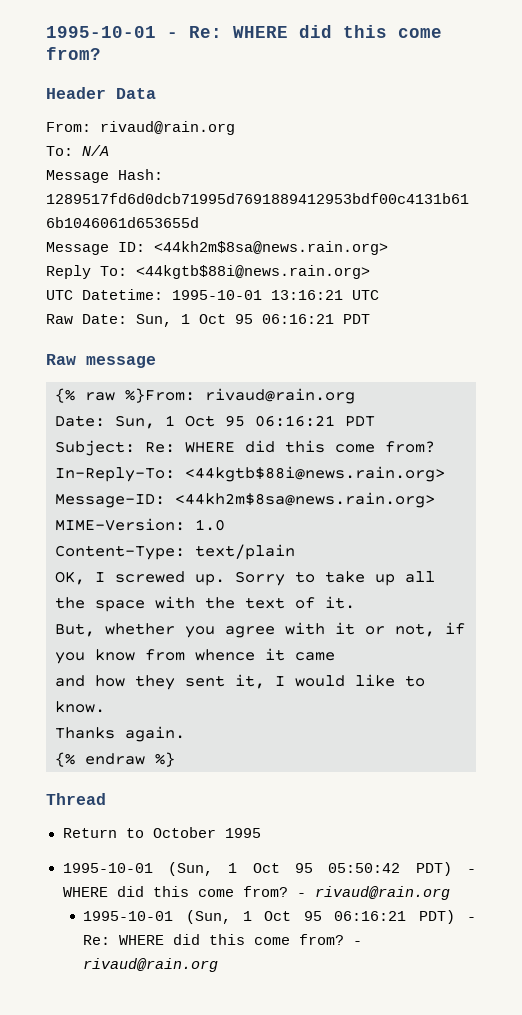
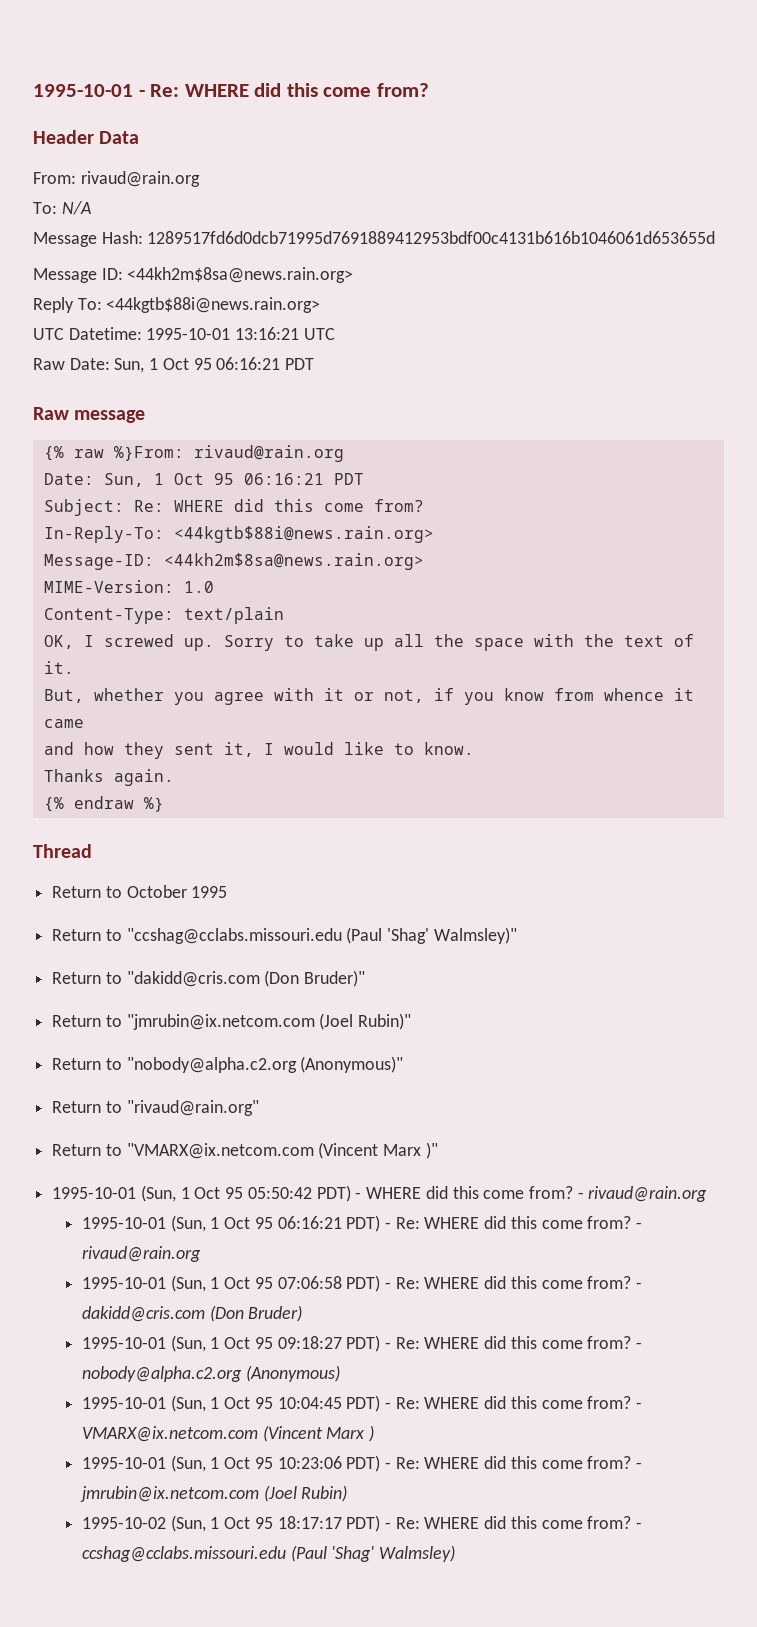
+ Return to "ccshag@cclabs.missouri.edu (Paul 'Shag' Walmsley)"
+ Return to "dakidd@cris.com (Don Bruder)"
+ Return to "jmrubin@ix.netcom.com (Joel Rubin)"
+ Return to "nobody@alpha.c2.org (Anonymous)"
+ Return to "rivaud@rain.org"
+ Return to "VMARX@ix.netcom.com (Vincent Marx )"
+ 1995-10-01 (Sun, 1 Oct 95 07:06:58 PDT) - Re: WHERE did this come from? - dakidd@cris.com (Don Bruder)
+ 1995-10-01 (Sun, 1 Oct 95 09:18:27 PDT) - Re: WHERE did this come from? - nobody@alpha.c2.org (Anonymous)
+ 1995-10-01 (Sun, 1 Oct 95 10:04:45 PDT) - Re: WHERE did this come from? - VMARX@ix.netcom.com (Vincent Marx )
+ 1995-10-01 (Sun, 1 Oct 95 10:23:06 PDT) - Re: WHERE did this come from? - jmrubin@ix.netcom.com (Joel Rubin)
+ 1995-10-02 (Sun, 1 Oct 95 18:17:17 PDT) - Re: WHERE did this come from? - ccshag@cclabs.missouri.edu (Paul 'Shag' Walmsley)

